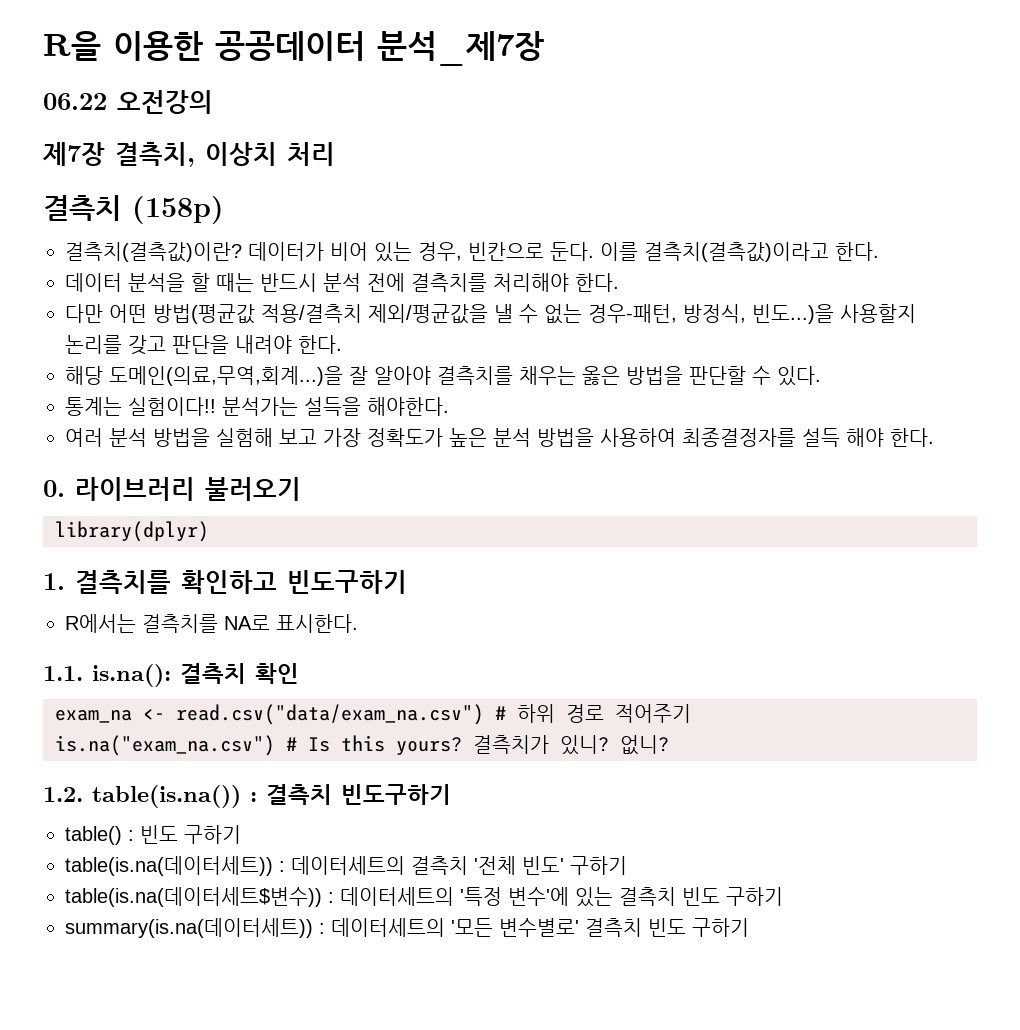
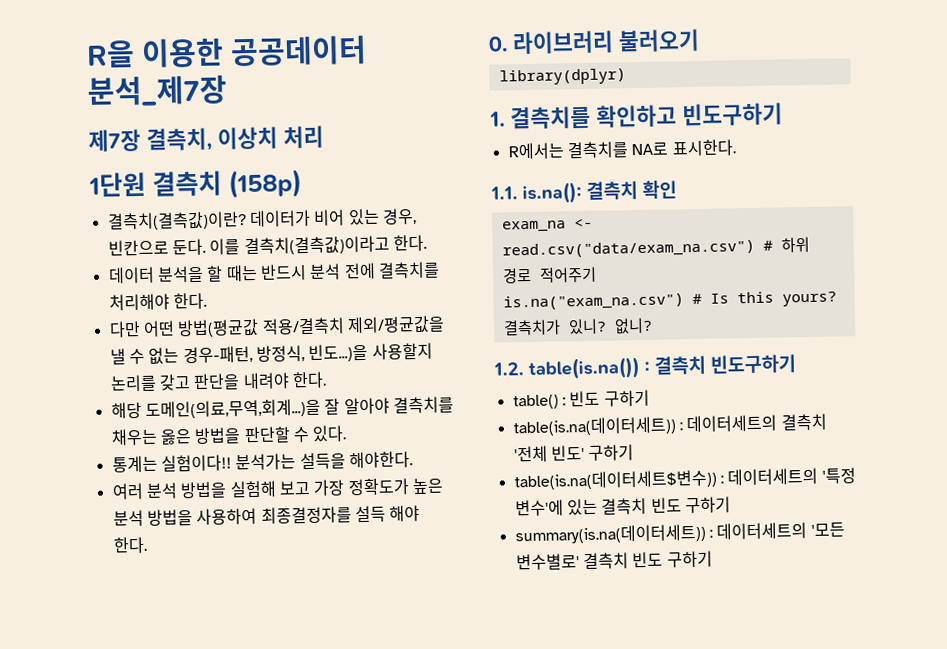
- 06.22 오전강의
- 결측치 (158p)
+ 1단원 결측치 (158p)

